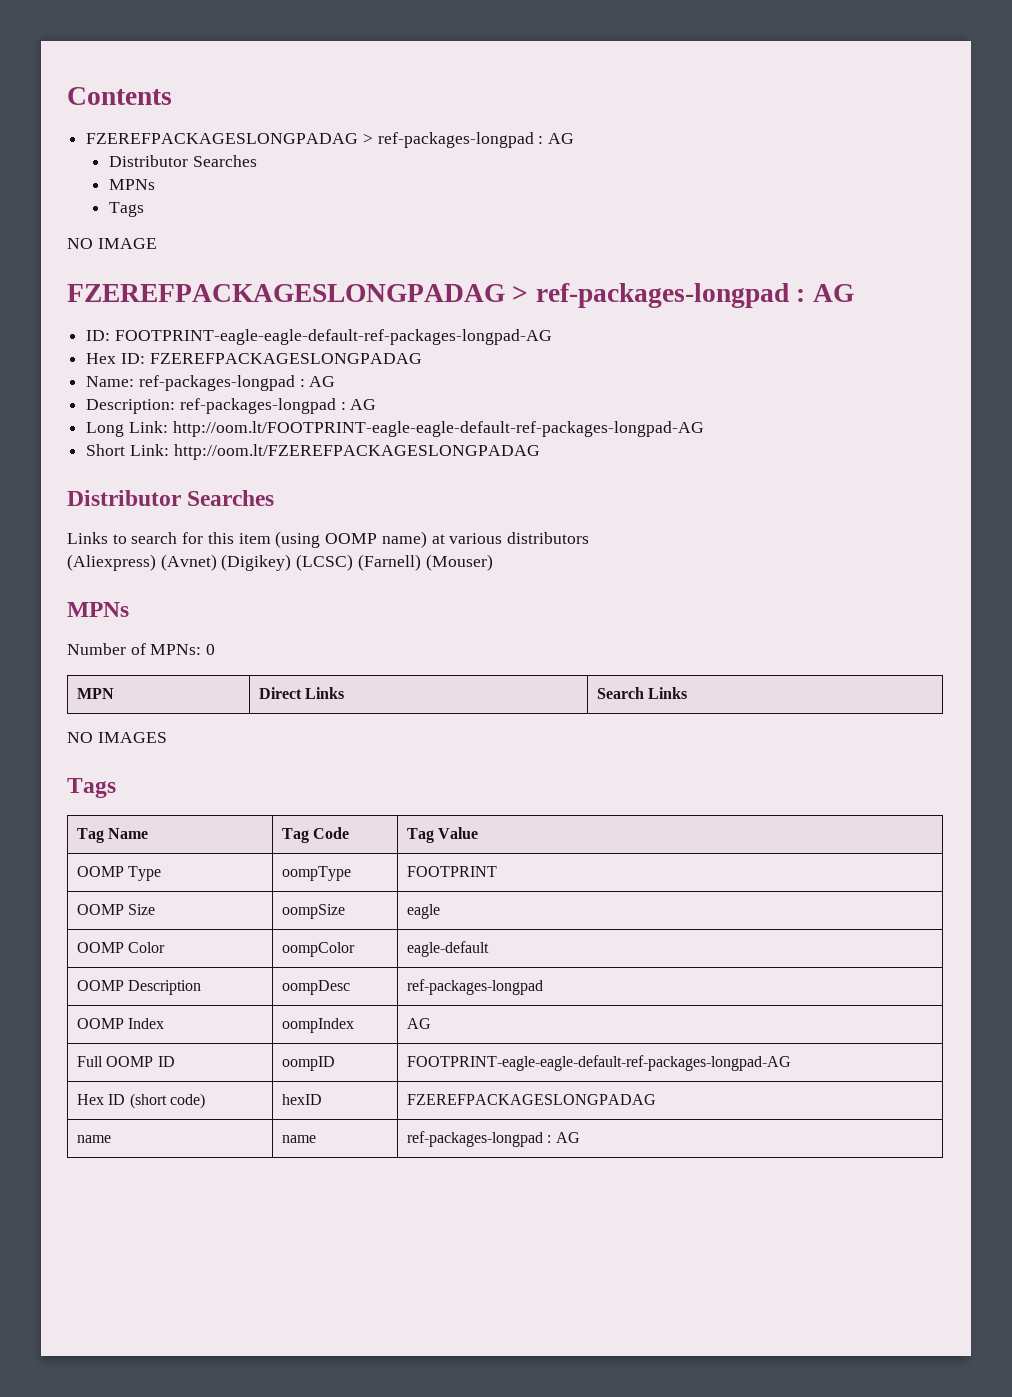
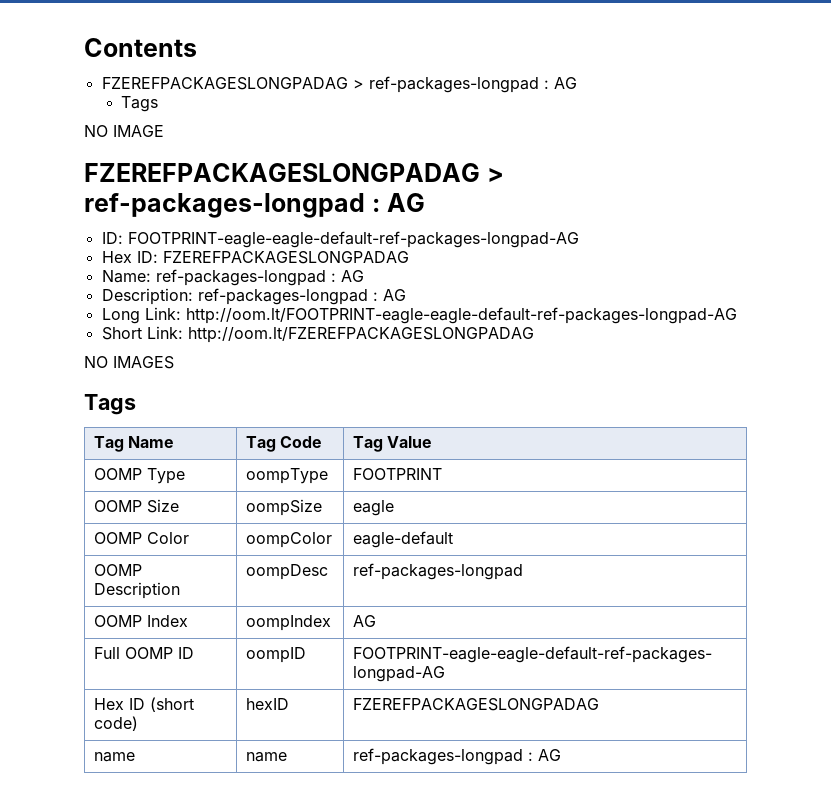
  Contents
  FZEREFPACKAGESLONGPADAG > ref-packages-longpad : AG
- Distributor Searches
- MPNs
  Short Link: http://oom.lt/FZEREFPACKAGESLONGPADAG
- Distributor Searches
- Links to search for this item (using OOMP name) at various distributors
- (Aliexpress) (Avnet) (Digikey) (LCSC) (Farnell) (Mouser)
- MPNs
- Number of MPNs: 0
- MPN | Direct Links | Search Links

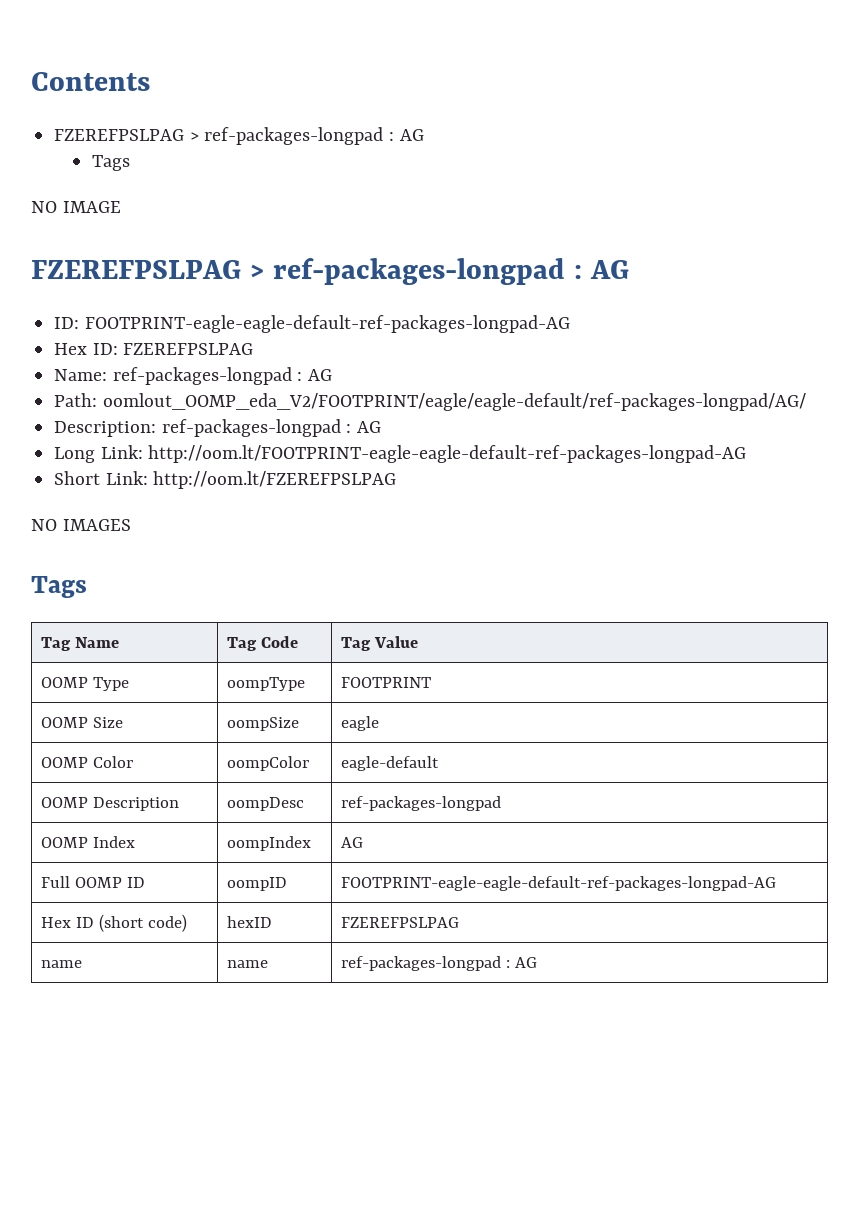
  Contents
- FZEREFPACKAGESLONGPADAG > ref-packages-longpad : AG
+ FZEREFPSLPAG > ref-packages-longpad : AG
  NO IMAGE
- FZEREFPACKAGESLONGPADAG > ref-packages-longpad : AG
+ FZEREFPSLPAG > ref-packages-longpad : AG
- Hex ID: FZEREFPACKAGESLONGPADAG
+ Hex ID: FZEREFPSLPAG
+ Path: oomlout_OOMP_eda_V2/FOOTPRINT/eagle/eagle-default/ref-packages-longpad/AG/
- Short Link: http://oom.lt/FZEREFPACKAGESLONGPADAG
+ Short Link: http://oom.lt/FZEREFPSLPAG
- Hex ID (short code) | hexID | FZEREFPACKAGESLONGPADAG
+ Hex ID (short code) | hexID | FZEREFPSLPAG

